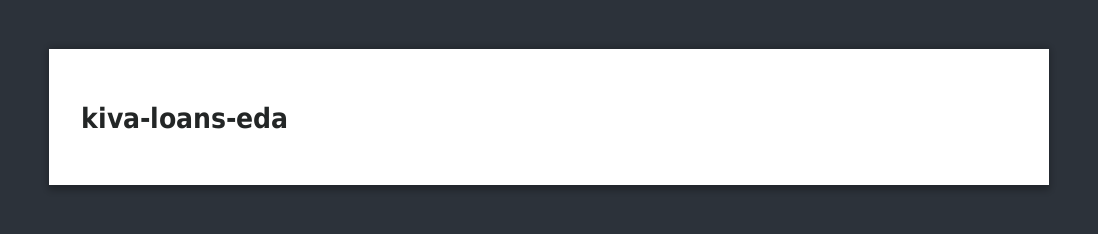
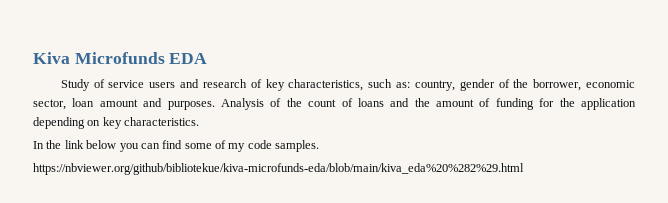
- kiva-loans-eda
+ Kiva Microfunds EDA
+ Study of service users and research of key characteristics, such as: country, gender of the borrower, economic sector, loan amount and purposes. Analysis of the count of loans and the amount of funding for the application depending on key characteristics.
+ In the link below you can find some of my code samples.
+ https://nbviewer.org/github/bibliotekue/kiva-microfunds-eda/blob/main/kiva_eda%20%282%29.html

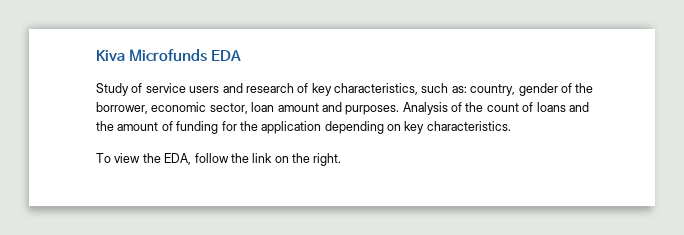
- In the link below you can find some of my code samples.
- https://nbviewer.org/github/bibliotekue/kiva-microfunds-eda/blob/main/kiva_eda%20%282%29.html
+ To view the EDA, follow the link on the right.

